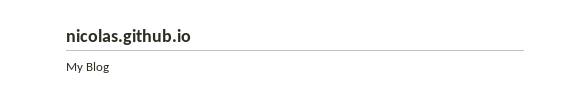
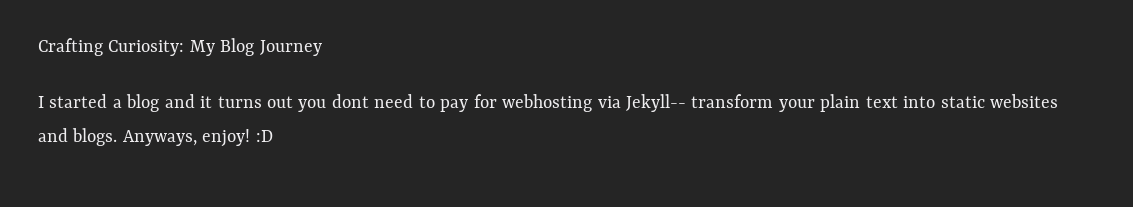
- nicolas.github.io
- My Blog
+ Crafting Curiosity: My Blog Journey
+ I started a blog and it turns out you dont need to pay for webhosting via Jekyll-- transform your plain text into static websites and blogs. Anyways, enjoy! :D

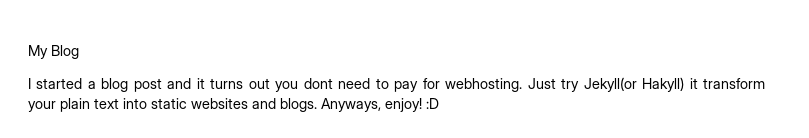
- Crafting Curiosity: My Blog Journey
+ My Blog
- I started a blog and it turns out you dont need to pay for webhosting via Jekyll-- transform your plain text into static websites and blogs.
+ I started a blog post and it turns out you dont need to pay for webhosting. Just try Jekyll(or Hakyll) it transform your plain text into static websites and blogs.

